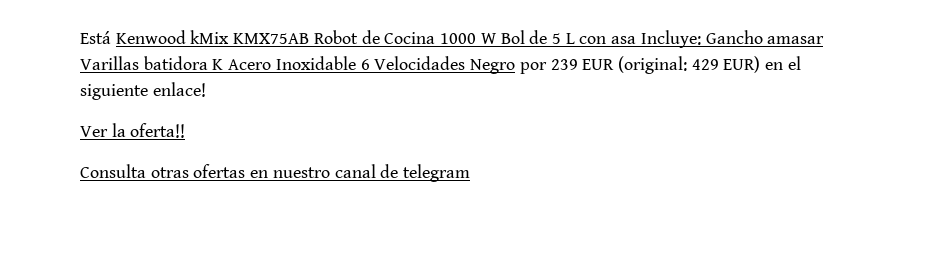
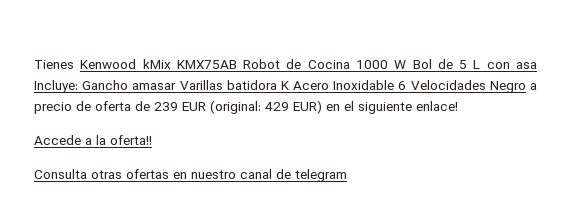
- Está Kenwood kMix KMX75AB Robot de Cocina 1000 W Bol de 5 L con asa Incluye: Gancho amasar Varillas batidora K Acero Inoxidable 6 Velocidades Negro por 239 EUR (original: 429 EUR) en el siguiente enlace!
+ Tienes Kenwood kMix KMX75AB Robot de Cocina 1000 W Bol de 5 L con asa Incluye: Gancho amasar Varillas batidora K Acero Inoxidable 6 Velocidades Negro a precio de oferta de 239 EUR (original: 429 EUR) en el siguiente enlace!
- Ver la oferta!!
+ Accede a la oferta!!

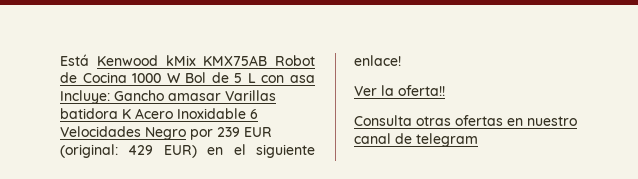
- Tienes Kenwood kMix KMX75AB Robot de Cocina 1000 W Bol de 5 L con asa Incluye: Gancho amasar Varillas batidora K Acero Inoxidable 6 Velocidades Negro a precio de oferta de 239 EUR (original: 429 EUR) en el siguiente enlace!
+ Está Kenwood kMix KMX75AB Robot de Cocina 1000 W Bol de 5 L con asa Incluye: Gancho amasar Varillas batidora K Acero Inoxidable 6 Velocidades Negro por 239 EUR (original: 429 EUR) en el siguiente enlace!
- Accede a la oferta!!
+ Ver la oferta!!

